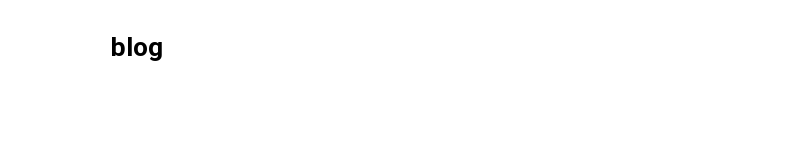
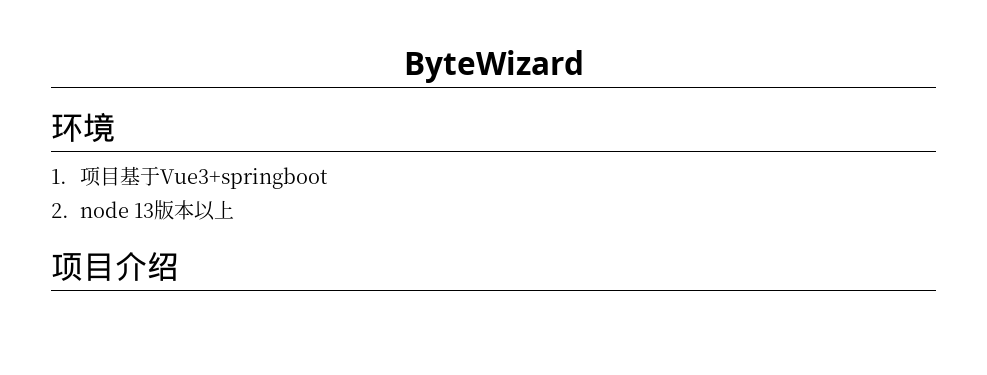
- blog
+ ByteWizard
+ 环境
+ 1.项目基于Vue3+springboot
+ 2. node 13版本以上
+ 项目介绍

